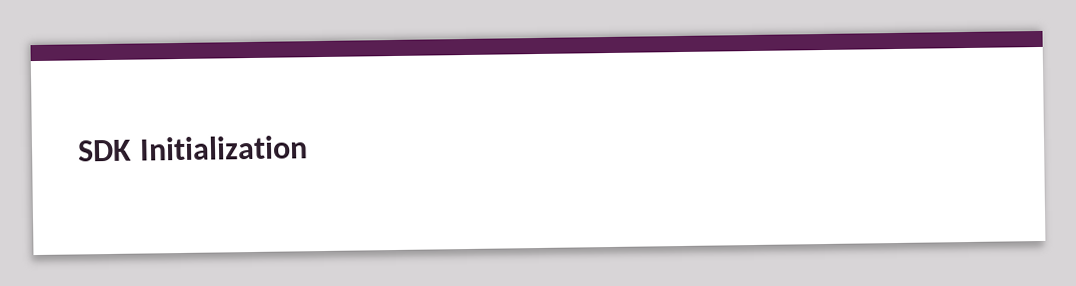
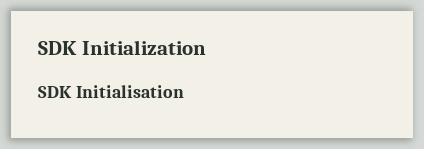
+ SDK Initialisation

